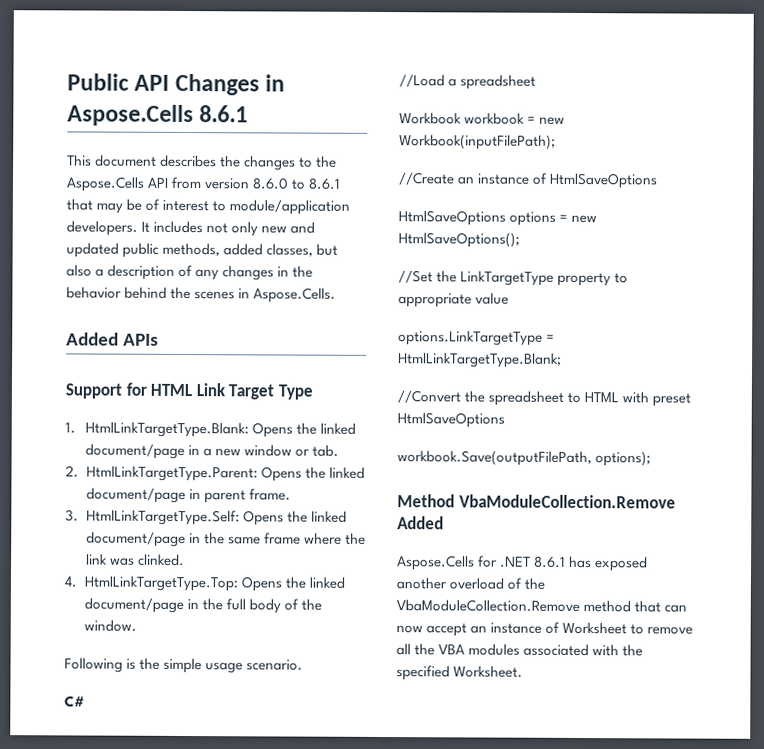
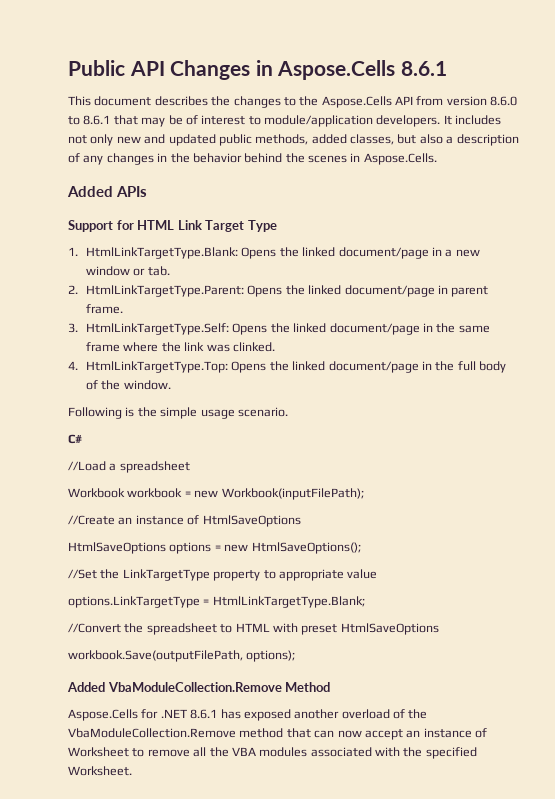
- Method VbaModuleCollection.Remove Added
+ Added VbaModuleCollection.Remove Method

